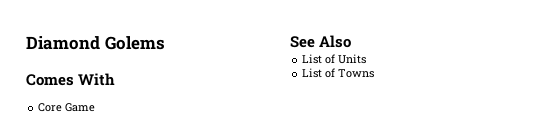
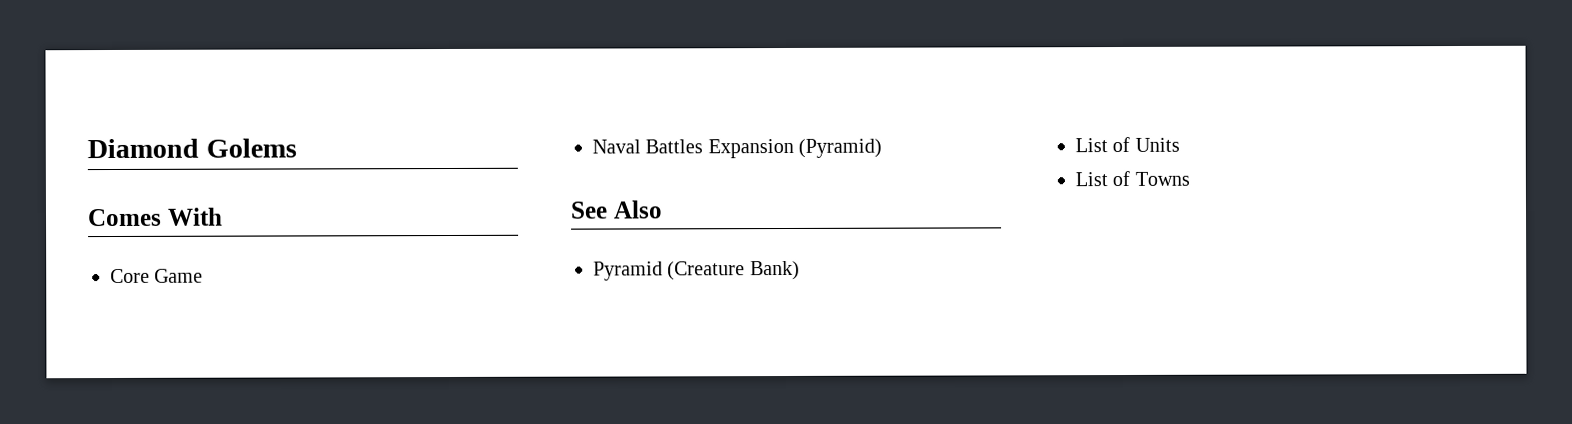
+ Naval Battles Expansion (Pyramid)
+ Pyramid (Creature Bank)

